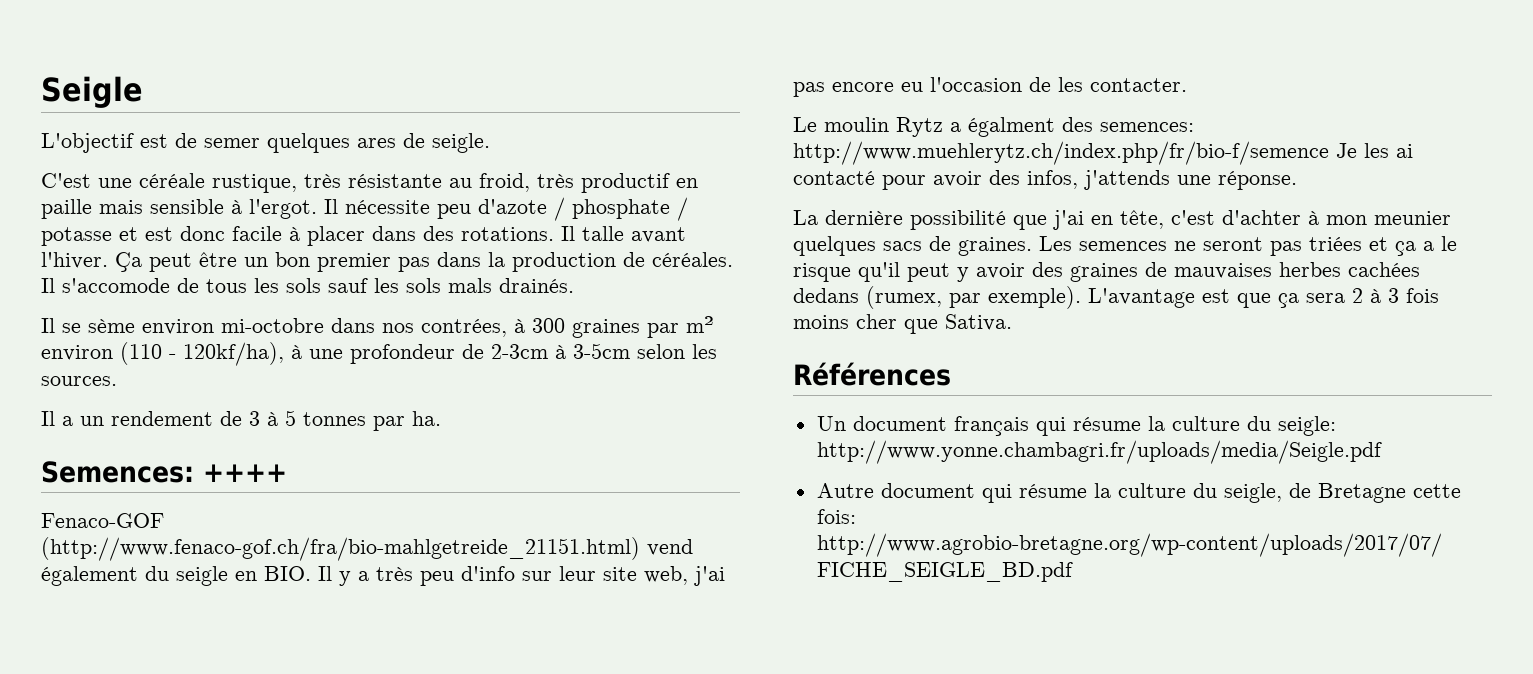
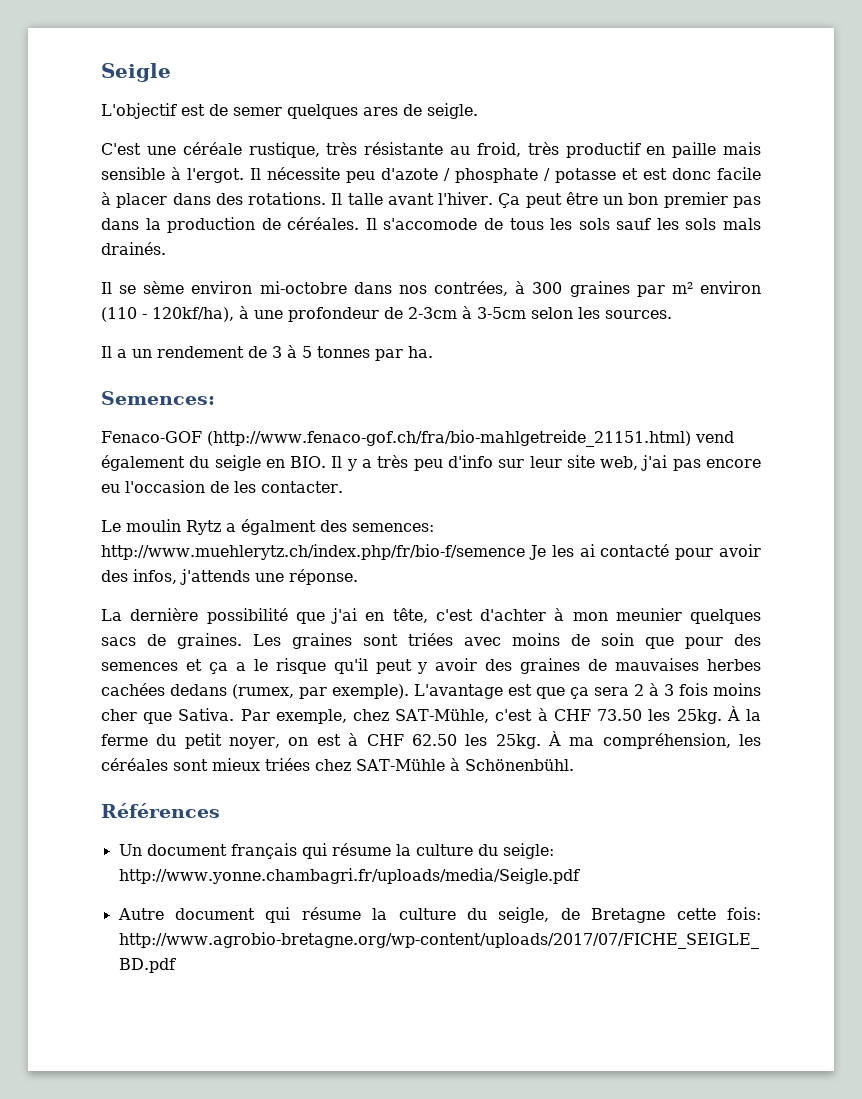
- Semences: ++++
+ Semences:
- Les semences ne seront pas triées et ça a le risque qu'il peut y avoir des graines de mauvaises herbes cachées dedans (rumex, par exemple).
+ Les graines sont triées avec moins de soin que pour des semences et ça a le risque qu'il peut y avoir des graines de mauvaises herbes cachées dedans (rumex, par exemple).
+ Par exemple, chez SAT-Mühle, c'est à CHF 73.50 les 25kg. À la ferme du petit noyer, on est à CHF 62.50 les 25kg. À ma compréhension, les céréales sont mieux triées chez SAT-Mühle à Schönenbühl.

